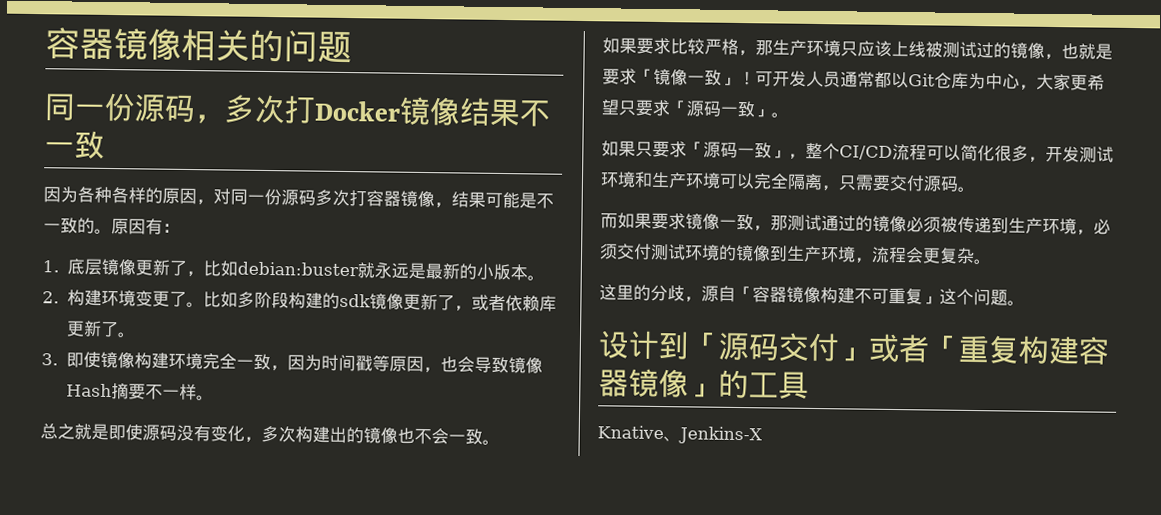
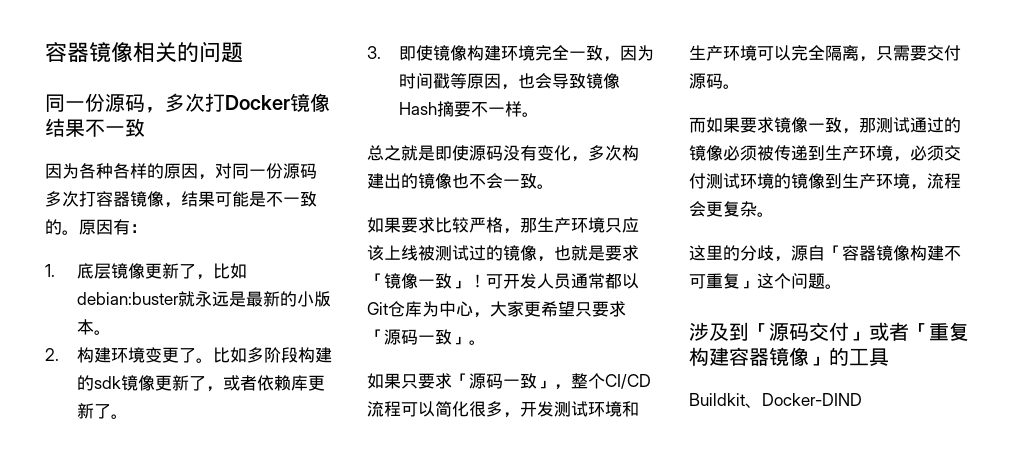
- 设计到「源码交付」或者「重复构建容器镜像」的工具
+ 涉及到「源码交付」或者「重复构建容器镜像」的工具
- Knative、Jenkins-X
+ Buildkit、Docker-DIND

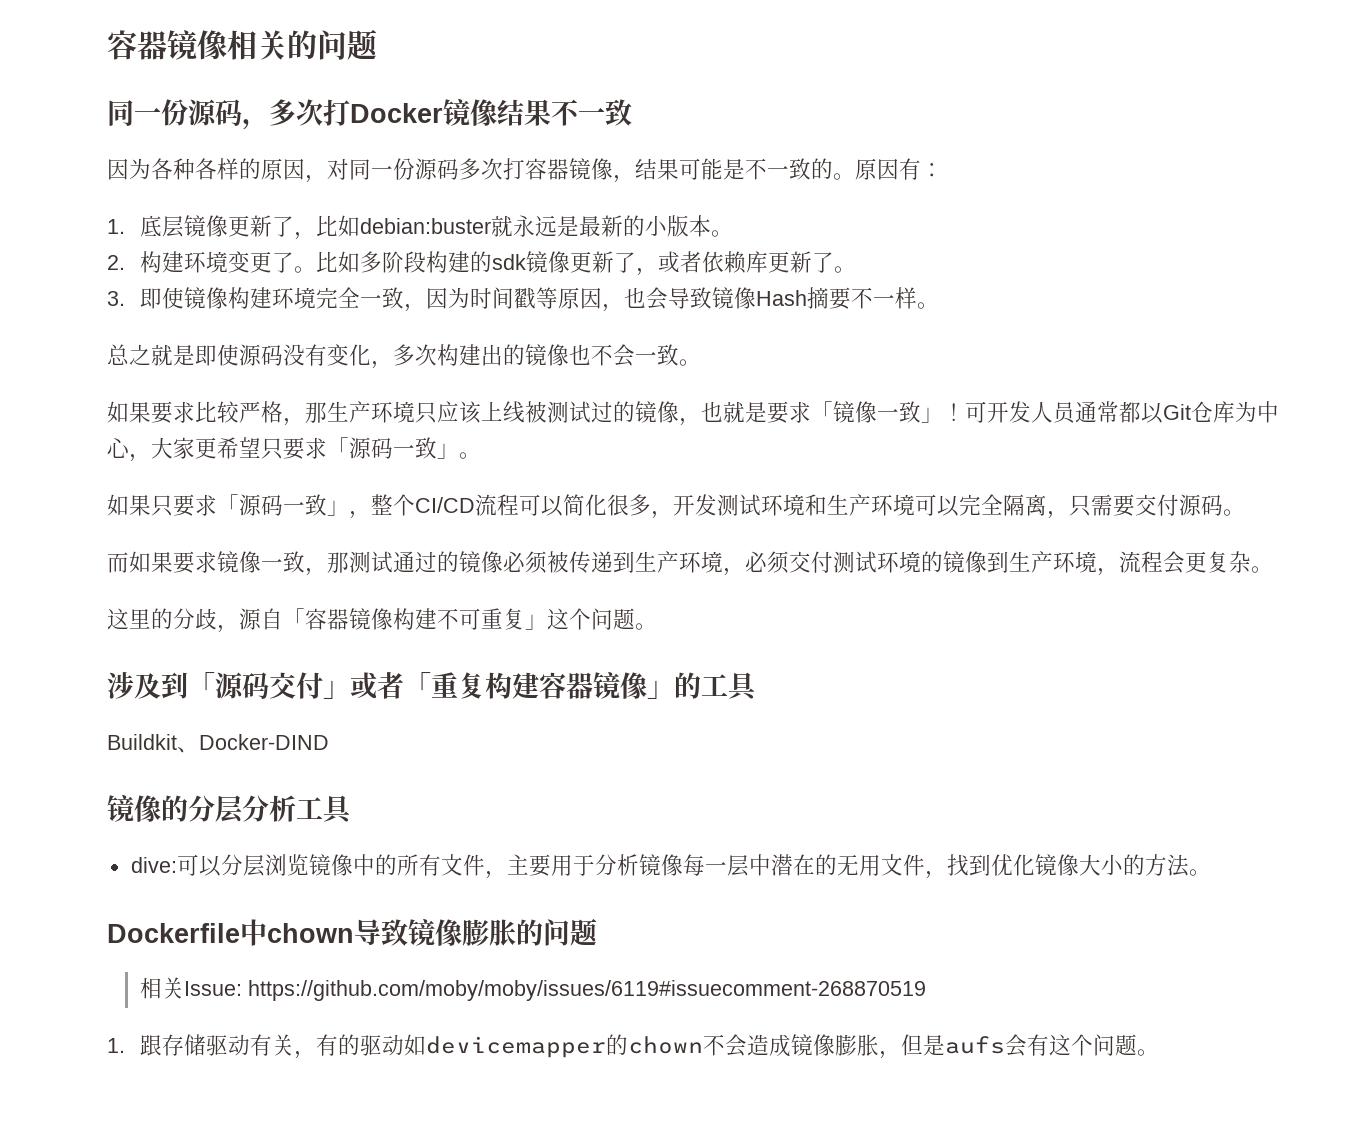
+ 镜像的分层分析工具
+ dive:可以分层浏览镜像中的所有文件，主要用于分析镜像每一层中潜在的无用文件，找到优化镜像大小的方法。
+ Dockerfile中chown导致镜像膨胀的问题
+ 相关Issue: https://github.com/moby/moby/issues/6119#issuecomment-268870519
+ 1.跟存储驱动有关，有的驱动如devicemapper的chown不会造成镜像膨胀，但是aufs会有这个问题。

